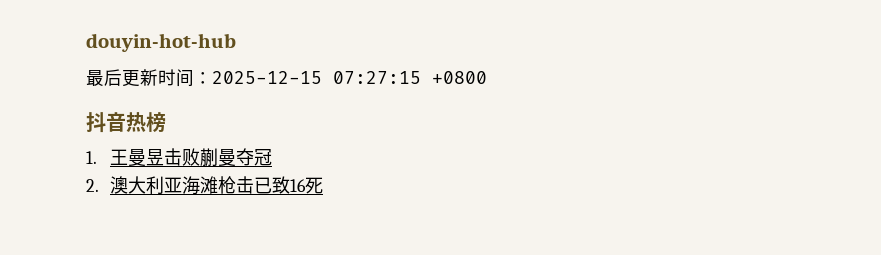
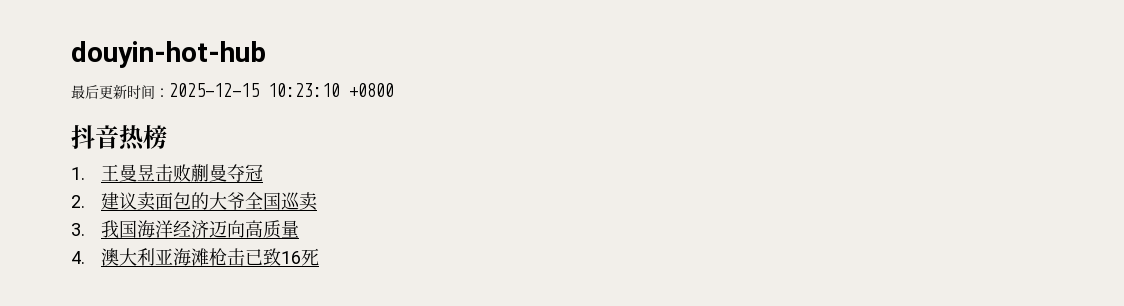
- 最后更新时间：2025-12-15 07:27:15 +0800
+ 最后更新时间：2025-12-15 10:23:10 +0800
- 2.澳大利亚海滩枪击已致16死
+ 2.建议卖面包的大爷全国巡卖
+ 3.我国海洋经济迈向高质量
+ 4.澳大利亚海滩枪击已致16死

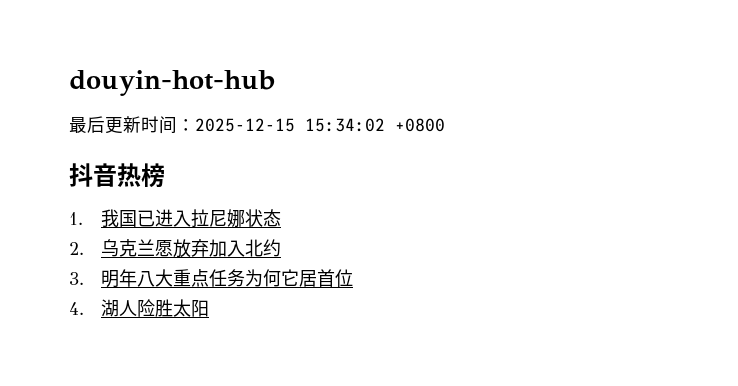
- 最后更新时间：2025-12-15 10:23:10 +0800
+ 最后更新时间：2025-12-15 15:34:02 +0800
- 1.王曼昱击败蒯曼夺冠
- 2.建议卖面包的大爷全国巡卖
- 3.我国海洋经济迈向高质量
- 4.澳大利亚海滩枪击已致16死
+ 1.我国已进入拉尼娜状态
+ 2.乌克兰愿放弃加入北约
+ 3.明年八大重点任务为何它居首位
+ 4.湖人险胜太阳

